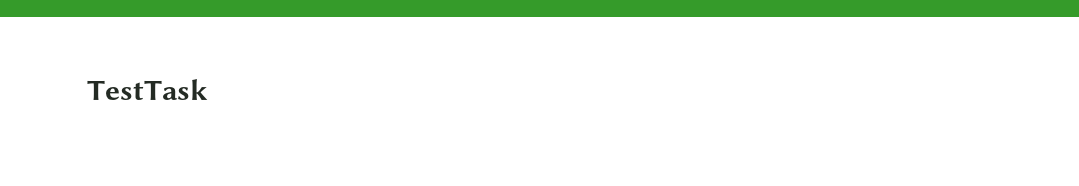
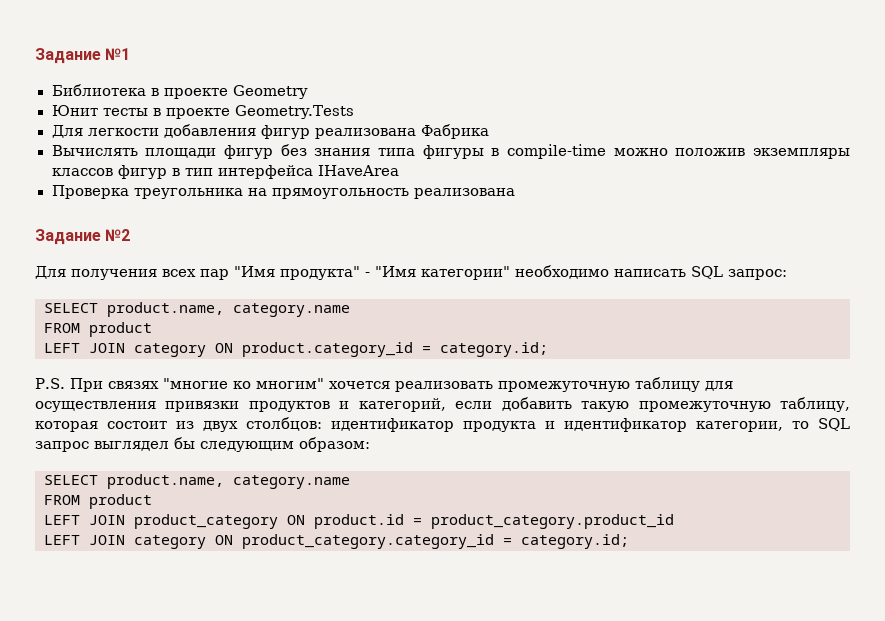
- TestTask
+ Задание №1
+ Библиотека в проекте Geometry
+ Юнит тесты в проекте Geometry.Tests
+ Для легкости добавления фигур реализована Фабрика
+ Вычислять площади фигур без знания типа фигуры в compile-time можно положив экземпляры классов фигур в тип интерфейса IHaveArea
+ Проверка треугольника на прямоугольность реализована
+ Задание №2
+ Для получения всех пар "Имя продукта" - "Имя категории" необходимо написать SQL запрос:
+ SELECT product.name, category.name
+ FROM product
+ LEFT JOIN category ON product.category_id = category.id;
+ P.S. При связях "многие ко многим" хочется реализовать промежуточную таблицу для осуществления привязки продуктов и категорий, если добавить такую промежуточную таблицу, которая состоит из двух столбцов: идентификатор продукта и идентификатор категории, то SQL запрос выглядел бы следующим образом:
+ SELECT product.name, category.name
+ FROM product
+ LEFT JOIN product_category ON product.id = product_category.product_id
+ LEFT JOIN category ON product_category.category_id = category.id;

